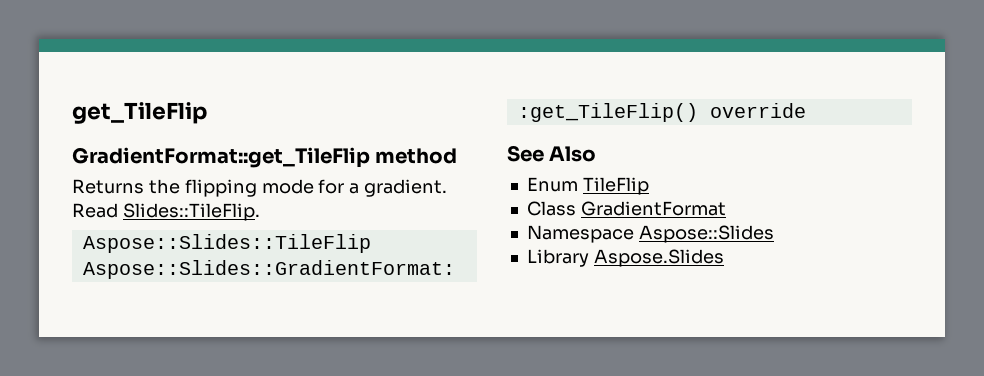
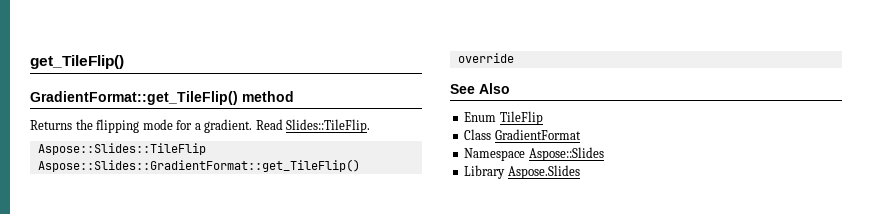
- get_TileFlip
- GradientFormat::get_TileFlip method
+ get_TileFlip()
+ GradientFormat::get_TileFlip() method

